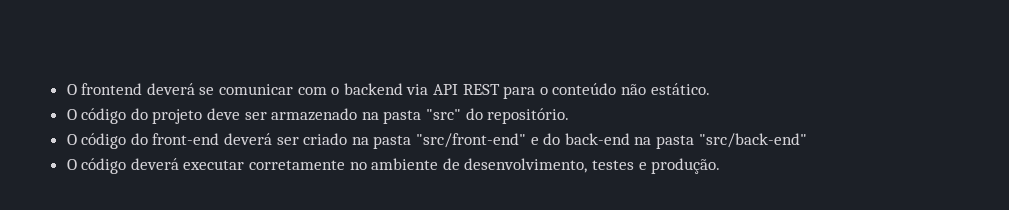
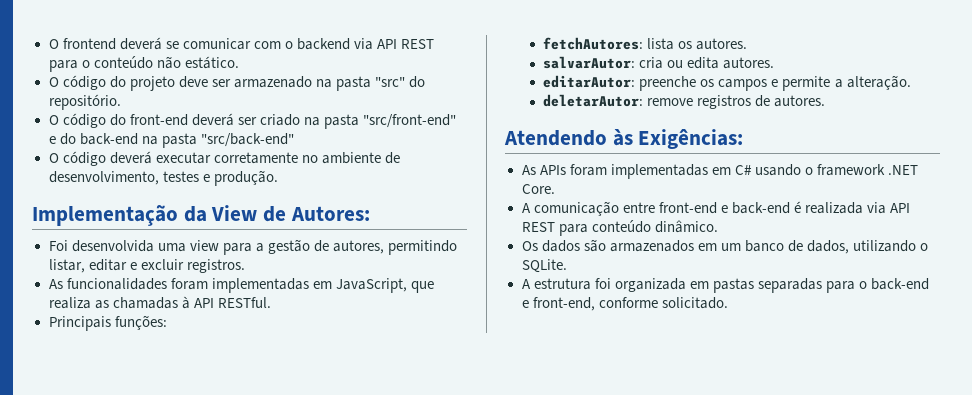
+ Implementação da View de Autores:
+ Foi desenvolvida uma view para a gestão de autores, permitindo listar, editar e excluir registros.
+ As funcionalidades foram implementadas em JavaScript, que realiza as chamadas à API RESTful.
+ Principais funções:
+ fetchAutores: lista os autores.
+ salvarAutor: cria ou edita autores.
+ editarAutor: preenche os campos e permite a alteração.
+ deletarAutor: remove registros de autores.
+ Atendendo às Exigências:
+ As APIs foram implementadas em C# usando o framework .NET Core.
+ A comunicação entre front-end e back-end é realizada via API REST para conteúdo dinâmico.
+ Os dados são armazenados em um banco de dados, utilizando o SQLite.
+ A estrutura foi organizada em pastas separadas para o back-end e front-end, conforme solicitado.

